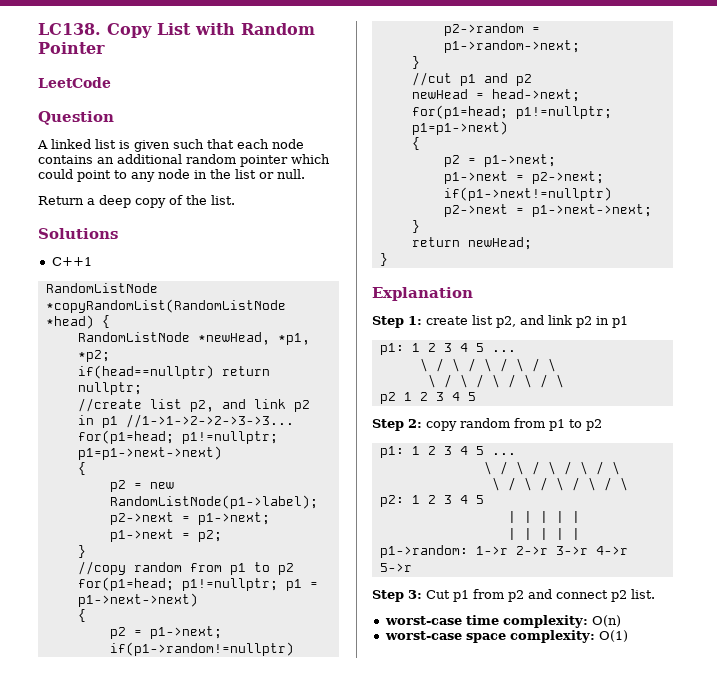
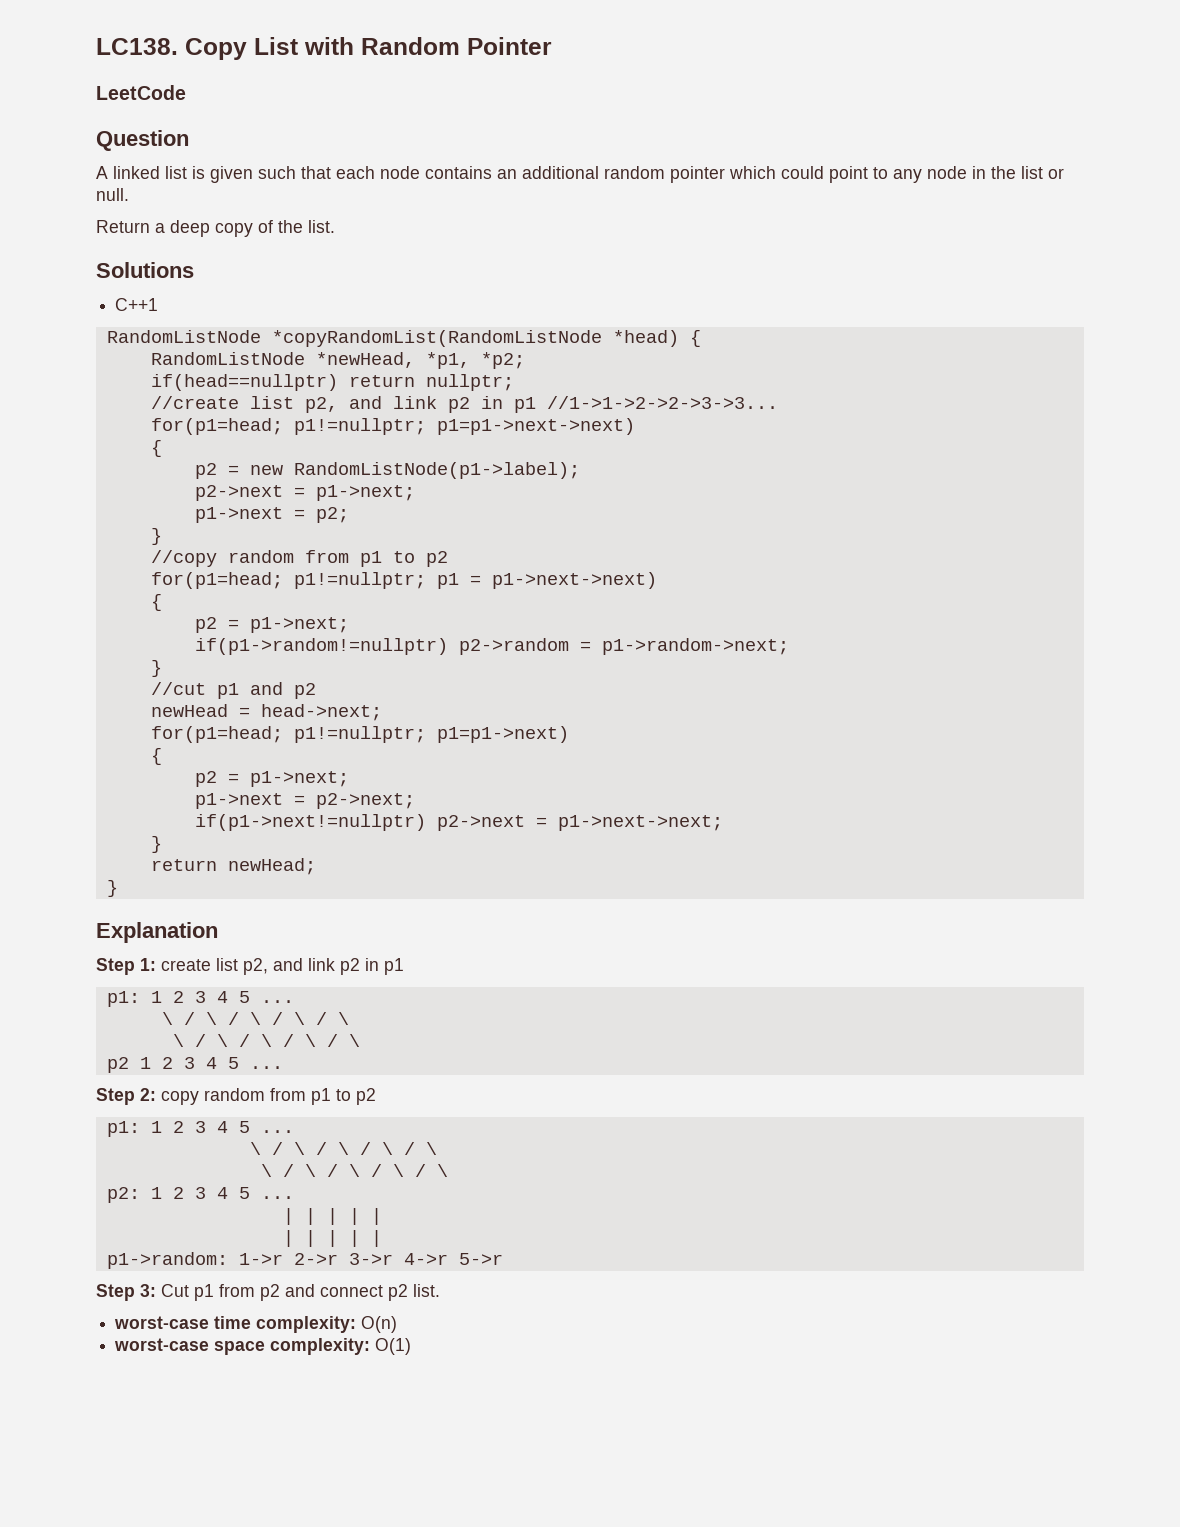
- p2 1 2 3 4 5
+ p2 1 2 3 4 5 ...
- p2: 1 2 3 4 5
+ p2: 1 2 3 4 5 ...

